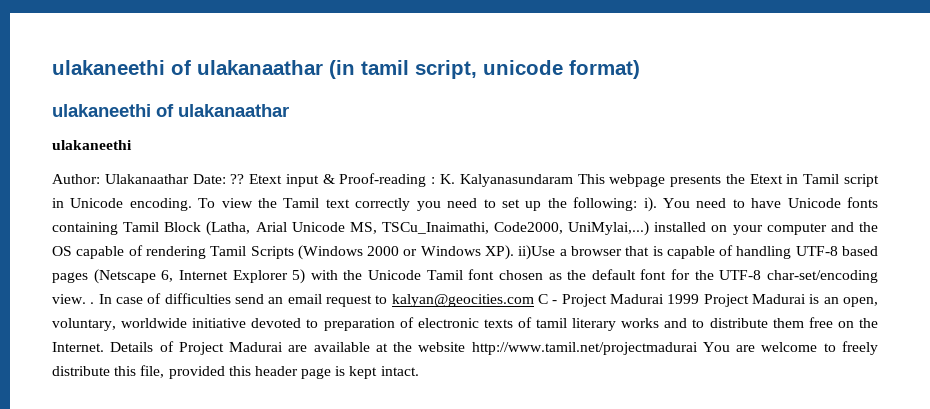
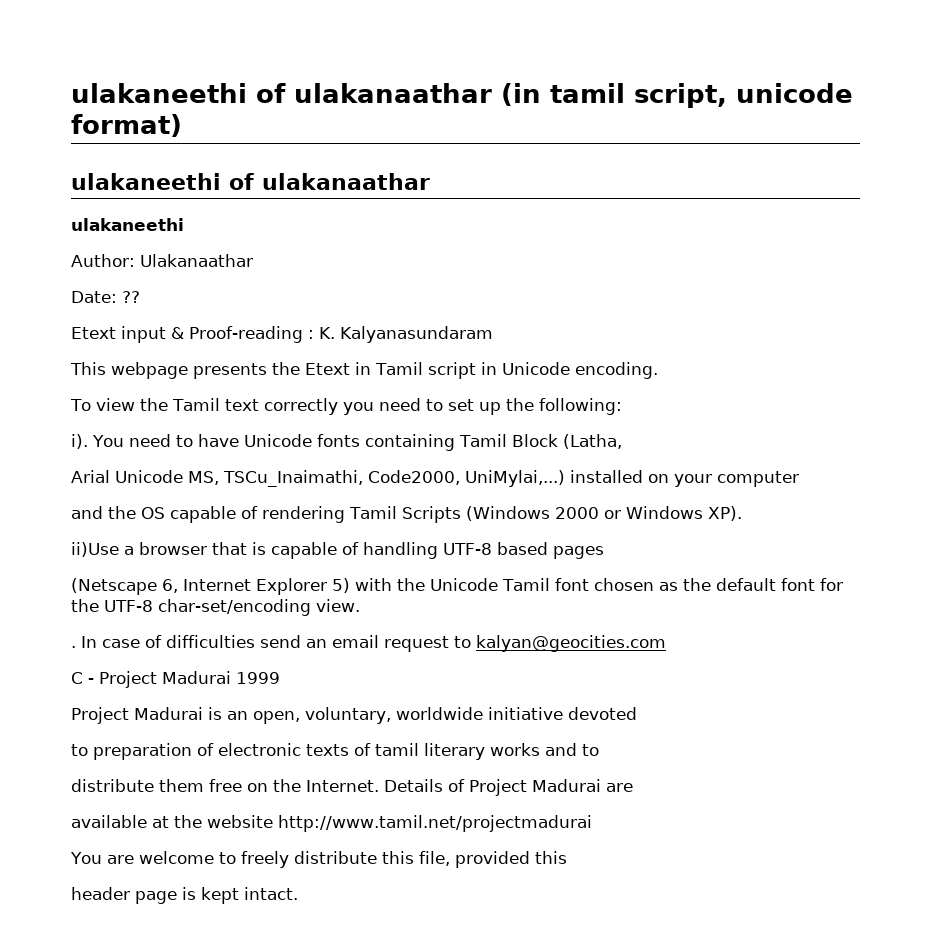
- Author: Ulakanaathar Date: ?? Etext input & Proof-reading : K. Kalyanasundaram This webpage presents the Etext in Tamil script in Unicode encoding. To view the Tamil text correctly you need to set up the following: i).
+ Author: Ulakanaathar
+ Date: ??
+ Etext input & Proof-reading : K. Kalyanasundaram
+ This webpage presents the Etext in Tamil script in Unicode encoding.
+ To view the Tamil text correctly you need to set up the following:
+ i).
- You need to have Unicode fonts containing Tamil Block (Latha, Arial Unicode MS, TSCu_Inaimathi, Code2000, UniMylai,...) installed on your computer and the OS capable of rendering Tamil Scripts (Windows 2000 or Windows XP). ii)Use a browser that is capable of handling UTF-8 based pages (Netscape 6, Internet Explorer 5) with the Unicode Tamil font chosen as the default font for the UTF-8 char-set/encoding view. .
+ You need to have Unicode fonts containing Tamil Block (Latha,
+ Arial Unicode MS, TSCu_Inaimathi, Code2000, UniMylai,...) installed on your computer
+ and the OS capable of rendering Tamil Scripts (Windows 2000 or Windows XP).
+ ii)Use a browser that is capable of handling UTF-8 based pages
+ (Netscape 6, Internet Explorer 5) with the Unicode Tamil font chosen as the default font for the UTF-8 char-set/encoding view.
+ .
- In case of difficulties send an email request to kalyan@geocities.com C - Project Madurai 1999 Project Madurai is an open, voluntary, worldwide initiative devoted to preparation of electronic texts of tamil literary works and to distribute them free on the Internet.
+ In case of difficulties send an email request to kalyan@geocities.com
+ C - Project Madurai 1999
+ Project Madurai is an open, voluntary, worldwide initiative devoted
+ to preparation of electronic texts of tamil literary works and to
+ distribute them free on the Internet.
- Details of Project Madurai are available at the website http://www.tamil.net/projectmadurai You are welcome to freely distribute this file, provided this header page is kept intact.
+ Details of Project Madurai are
+ available at the website http://www.tamil.net/projectmadurai
+ You are welcome to freely distribute this file, provided this
+ header page is kept intact.

